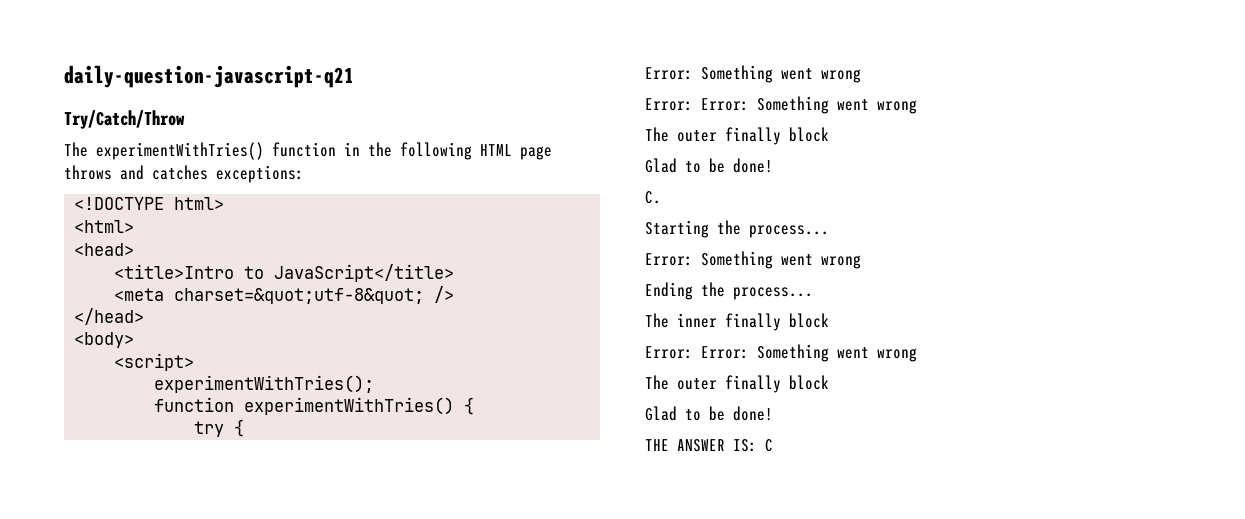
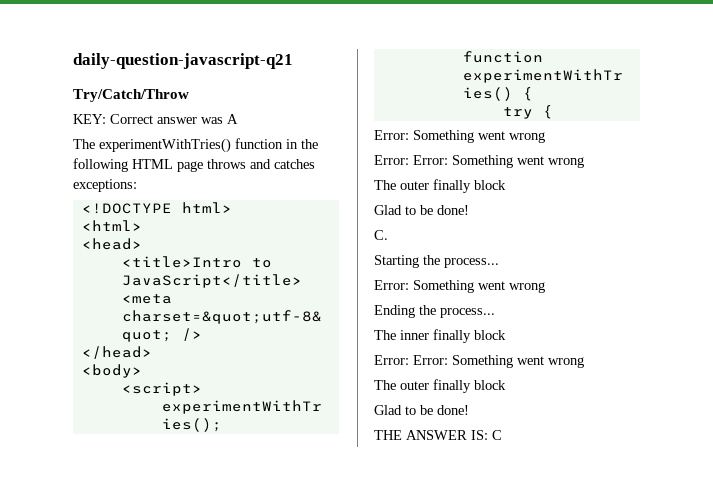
+ KEY: Correct answer was A

